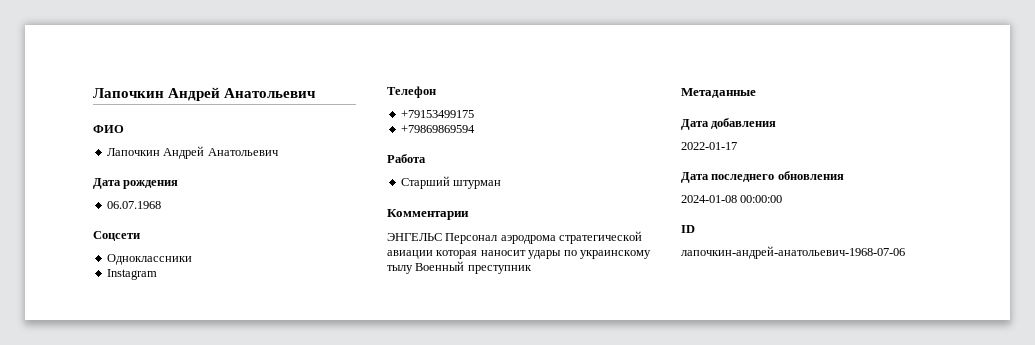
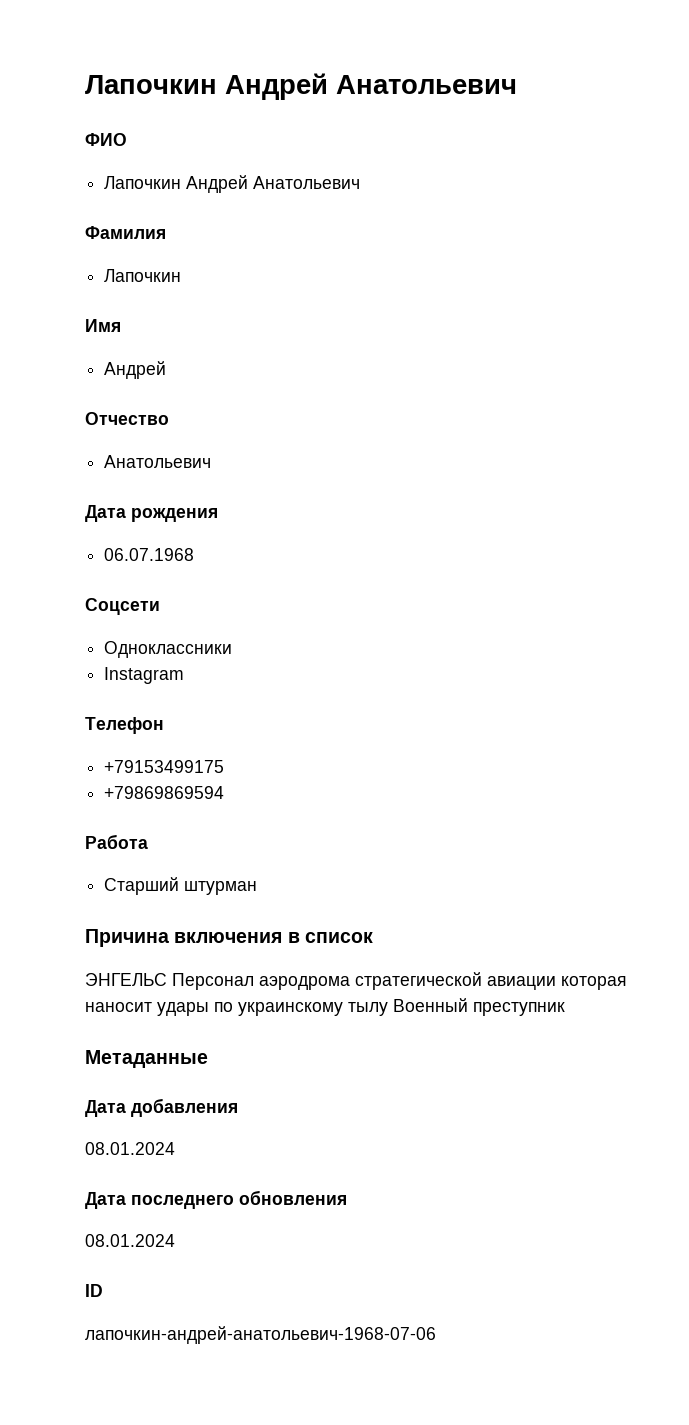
+ Фамилия
+ Лапочкин
+ Имя
+ Андрей
+ Отчество
+ Анатольевич
- Комментарии
+ Причина включения в список
  Дата добавления
- 2022-01-17
+ 08.01.2024
  Дата последнего обновления
- 2024-01-08 00:00:00
+ 08.01.2024

